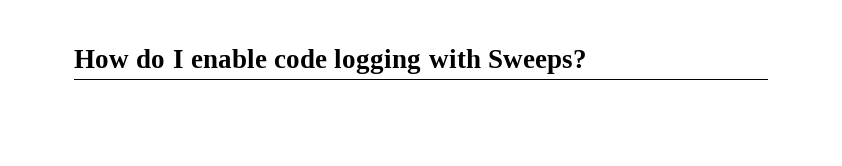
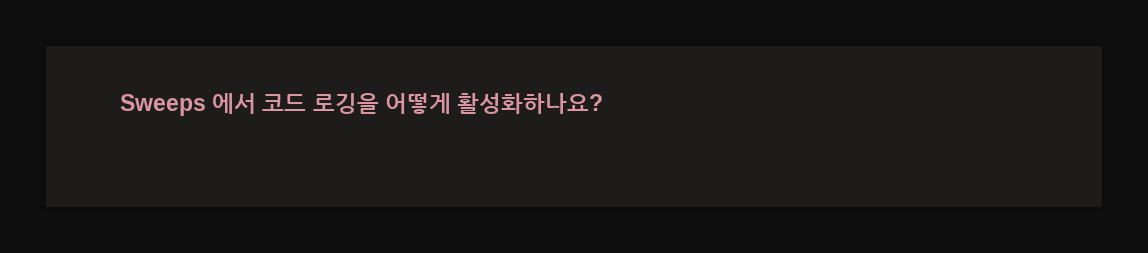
- How do I enable code logging with Sweeps?
+ Sweeps 에서 코드 로깅을 어떻게 활성화하나요?

